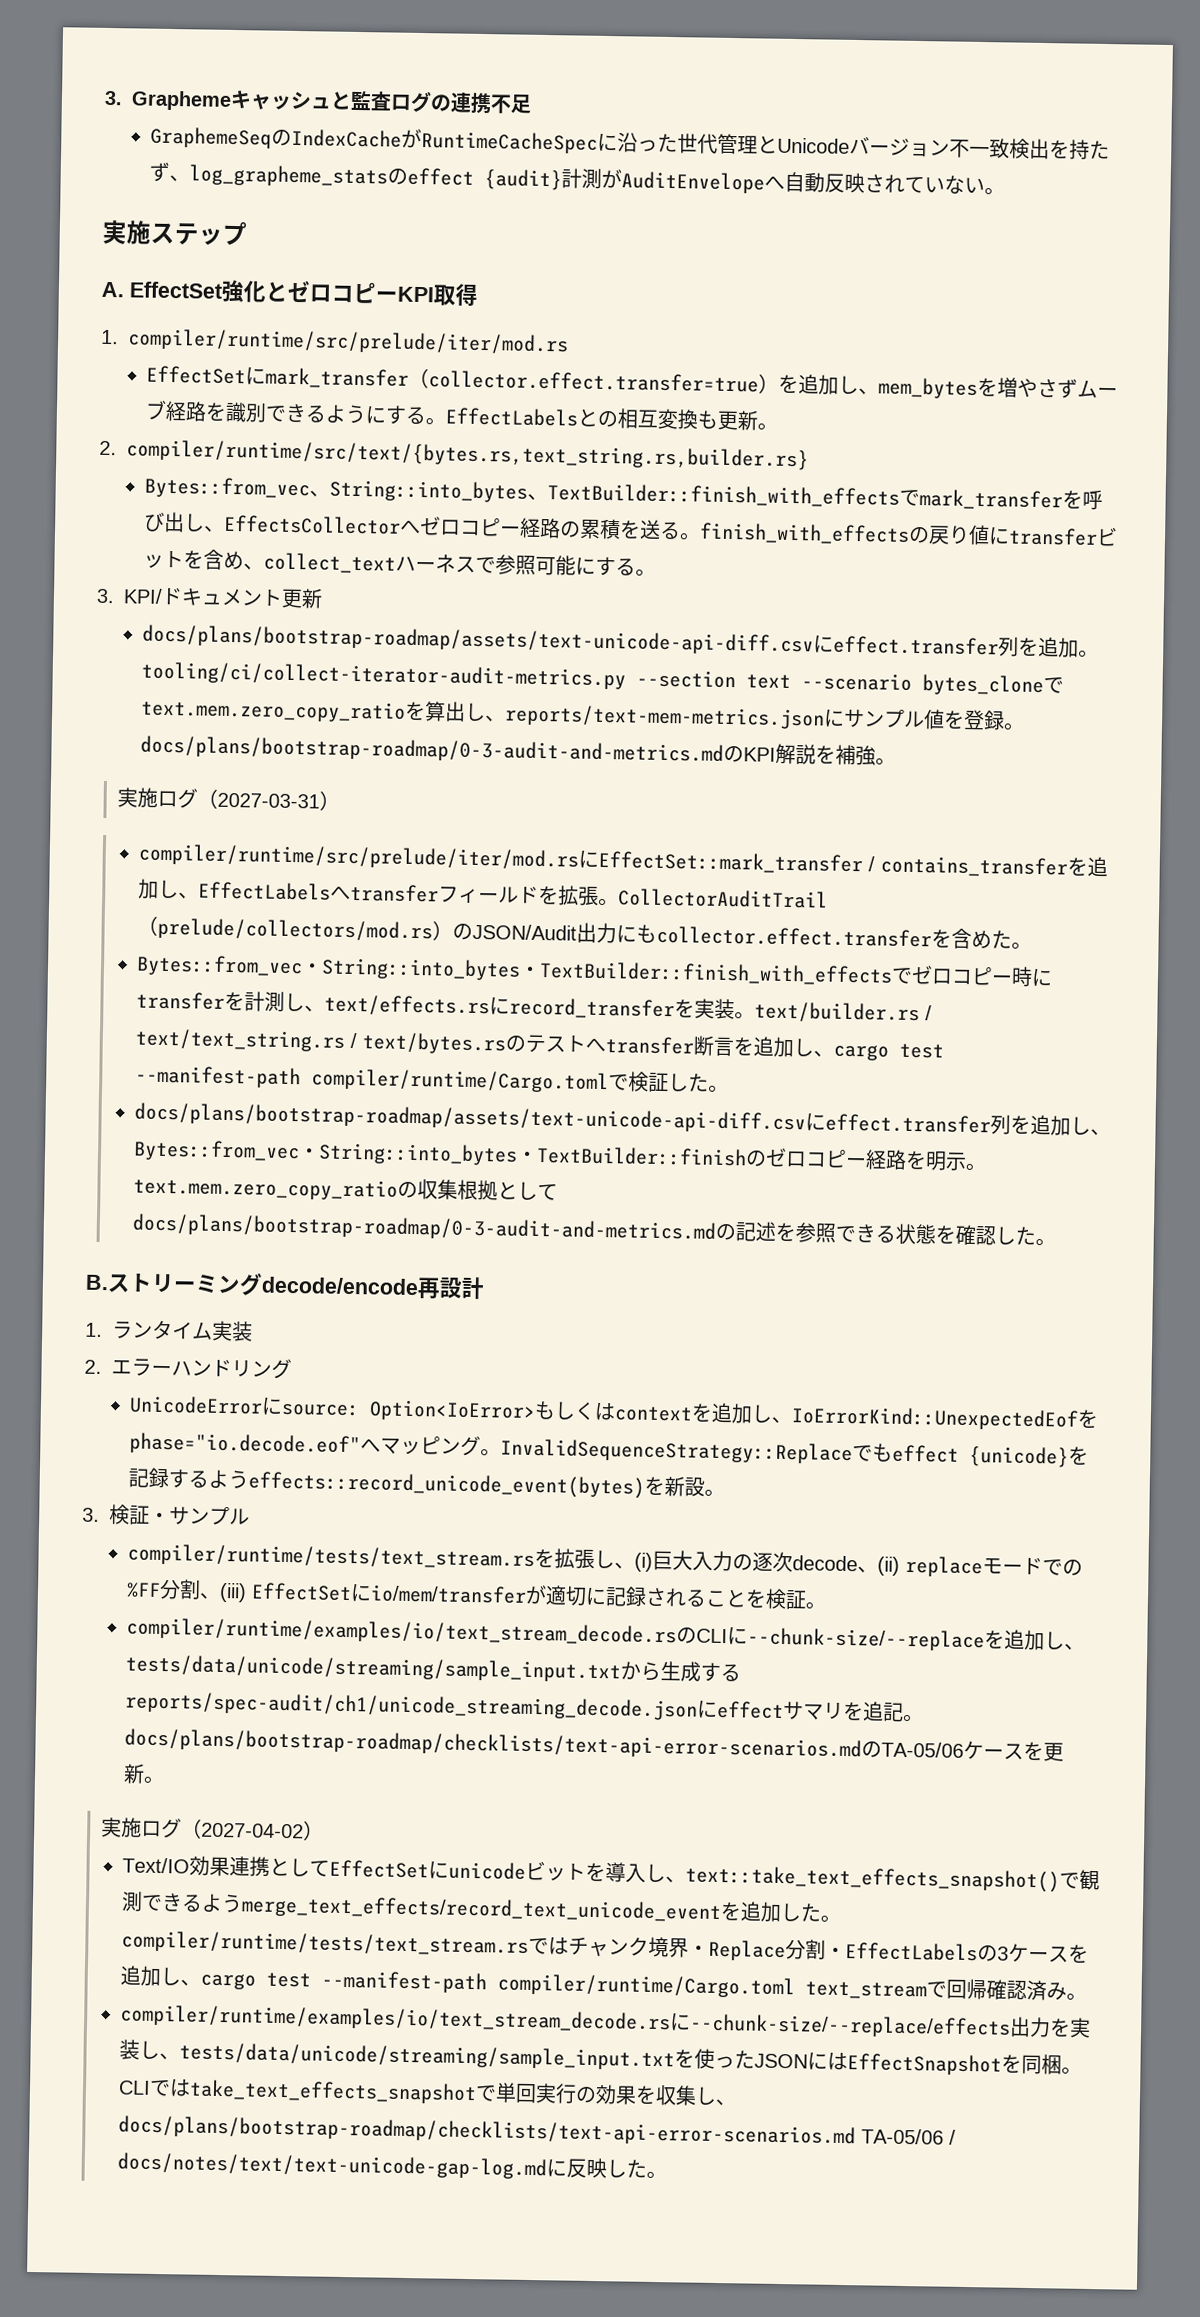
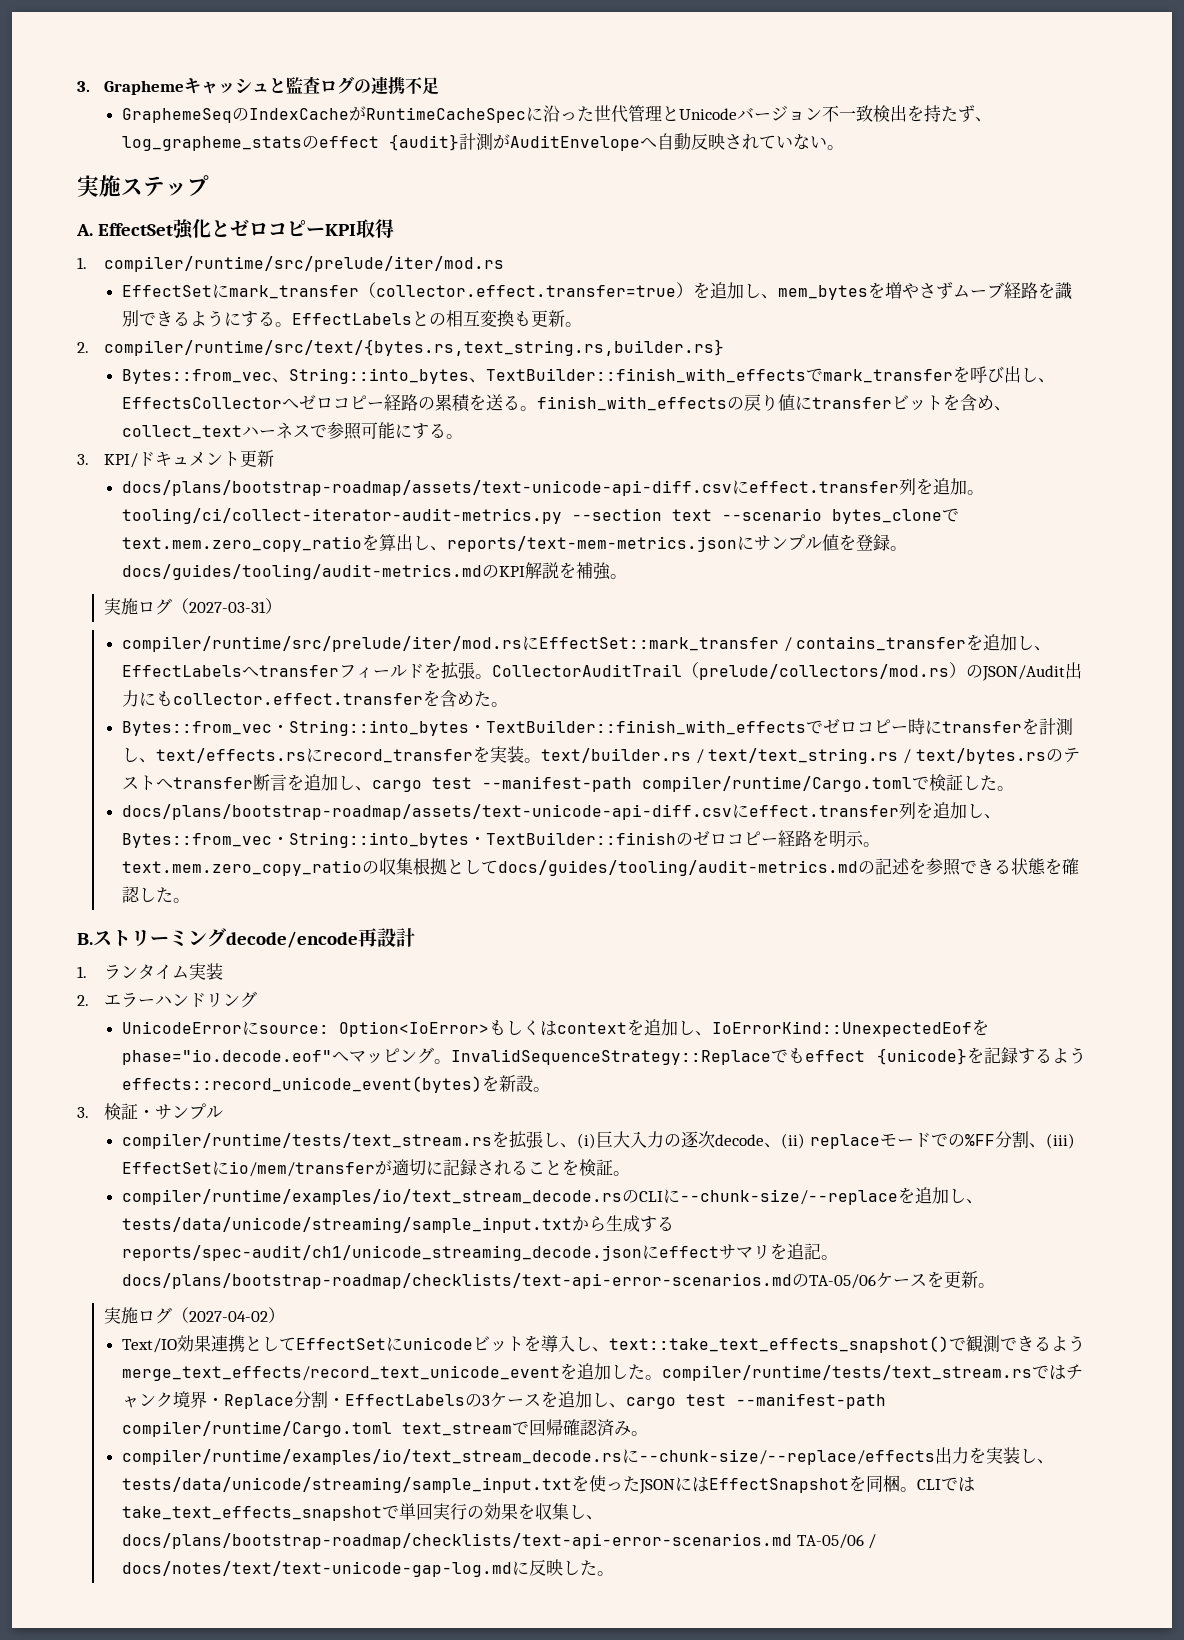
- docs/plans/bootstrap-roadmap/assets/text-unicode-api-diff.csvにeffect.transfer列を追加。tooling/ci/collect-iterator-audit-metrics.py --section text --scenario bytes_cloneでtext.mem.zero_copy_ratioを算出し、reports/text-mem-metrics.jsonにサンプル値を登録。docs/plans/bootstrap-roadmap/0-3-audit-and-metrics.mdのKPI解説を補強。
+ docs/plans/bootstrap-roadmap/assets/text-unicode-api-diff.csvにeffect.transfer列を追加。tooling/ci/collect-iterator-audit-metrics.py --section text --scenario bytes_cloneでtext.mem.zero_copy_ratioを算出し、reports/text-mem-metrics.jsonにサンプル値を登録。docs/guides/tooling/audit-metrics.mdのKPI解説を補強。
- docs/plans/bootstrap-roadmap/assets/text-unicode-api-diff.csvにeffect.transfer列を追加し、Bytes::from_vec・String::into_bytes・TextBuilder::finishのゼロコピー経路を明示。text.mem.zero_copy_ratioの収集根拠としてdocs/plans/bootstrap-roadmap/0-3-audit-and-metrics.mdの記述を参照できる状態を確認した。
+ docs/plans/bootstrap-roadmap/assets/text-unicode-api-diff.csvにeffect.transfer列を追加し、Bytes::from_vec・String::into_bytes・TextBuilder::finishのゼロコピー経路を明示。text.mem.zero_copy_ratioの収集根拠としてdocs/guides/tooling/audit-metrics.mdの記述を参照できる状態を確認した。

